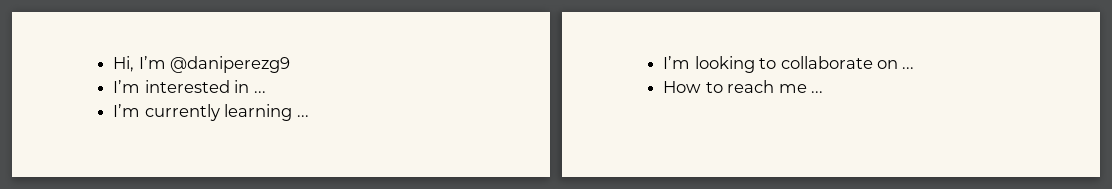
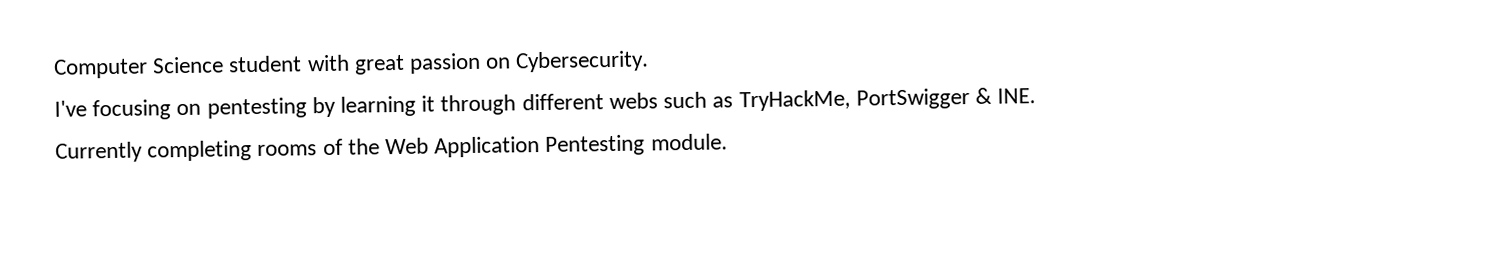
- Hi, I’m @daniperezg9
- I’m interested in ...
- I’m currently learning ...
- I’m looking to collaborate on ...
- How to reach me ...
+ Computer Science student with great passion on Cybersecurity.
+ I've focusing on pentesting by learning it through different webs such as TryHackMe, PortSwigger & INE.
+ Currently completing rooms of the Web Application Pentesting module.

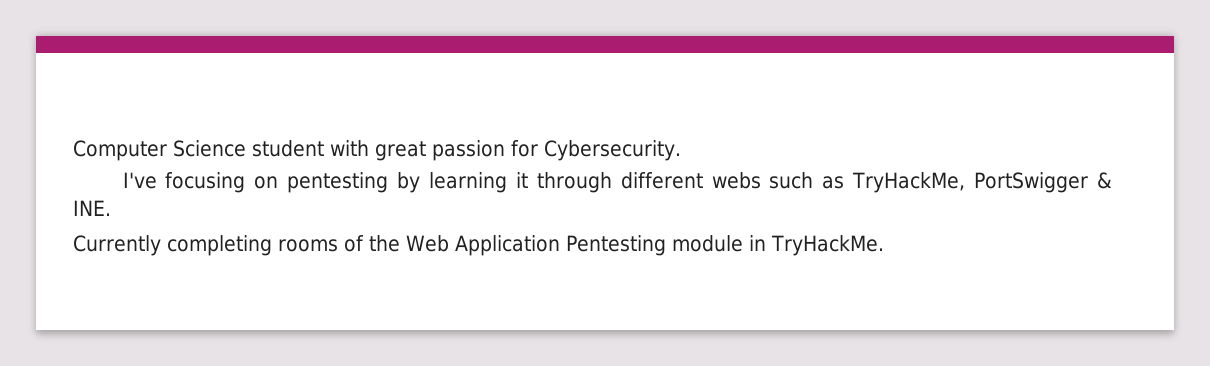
- Computer Science student with great passion on Cybersecurity.
+ Computer Science student with great passion for Cybersecurity.
- Currently completing rooms of the Web Application Pentesting module.
+ Currently completing rooms of the Web Application Pentesting module in TryHackMe.

